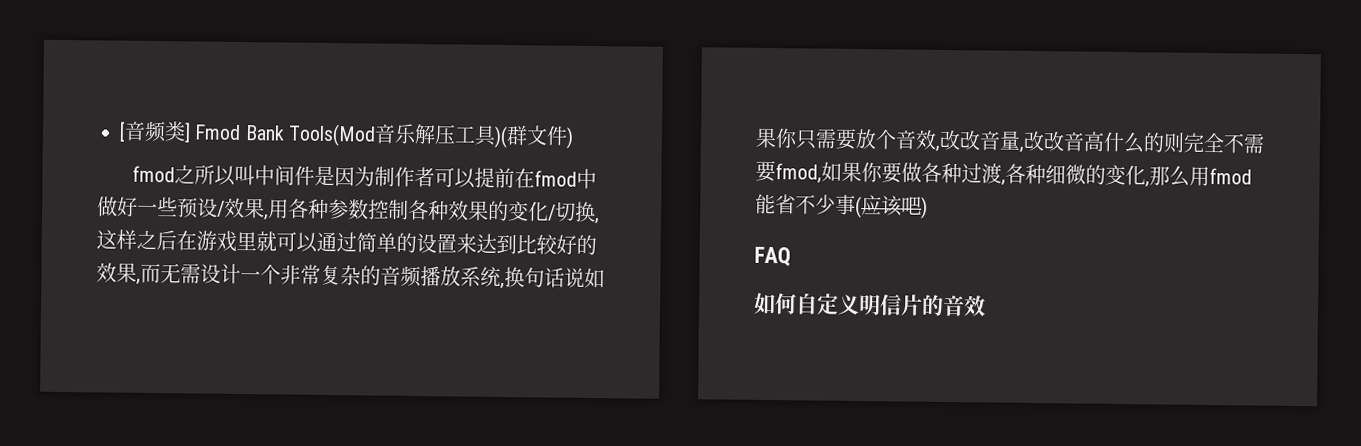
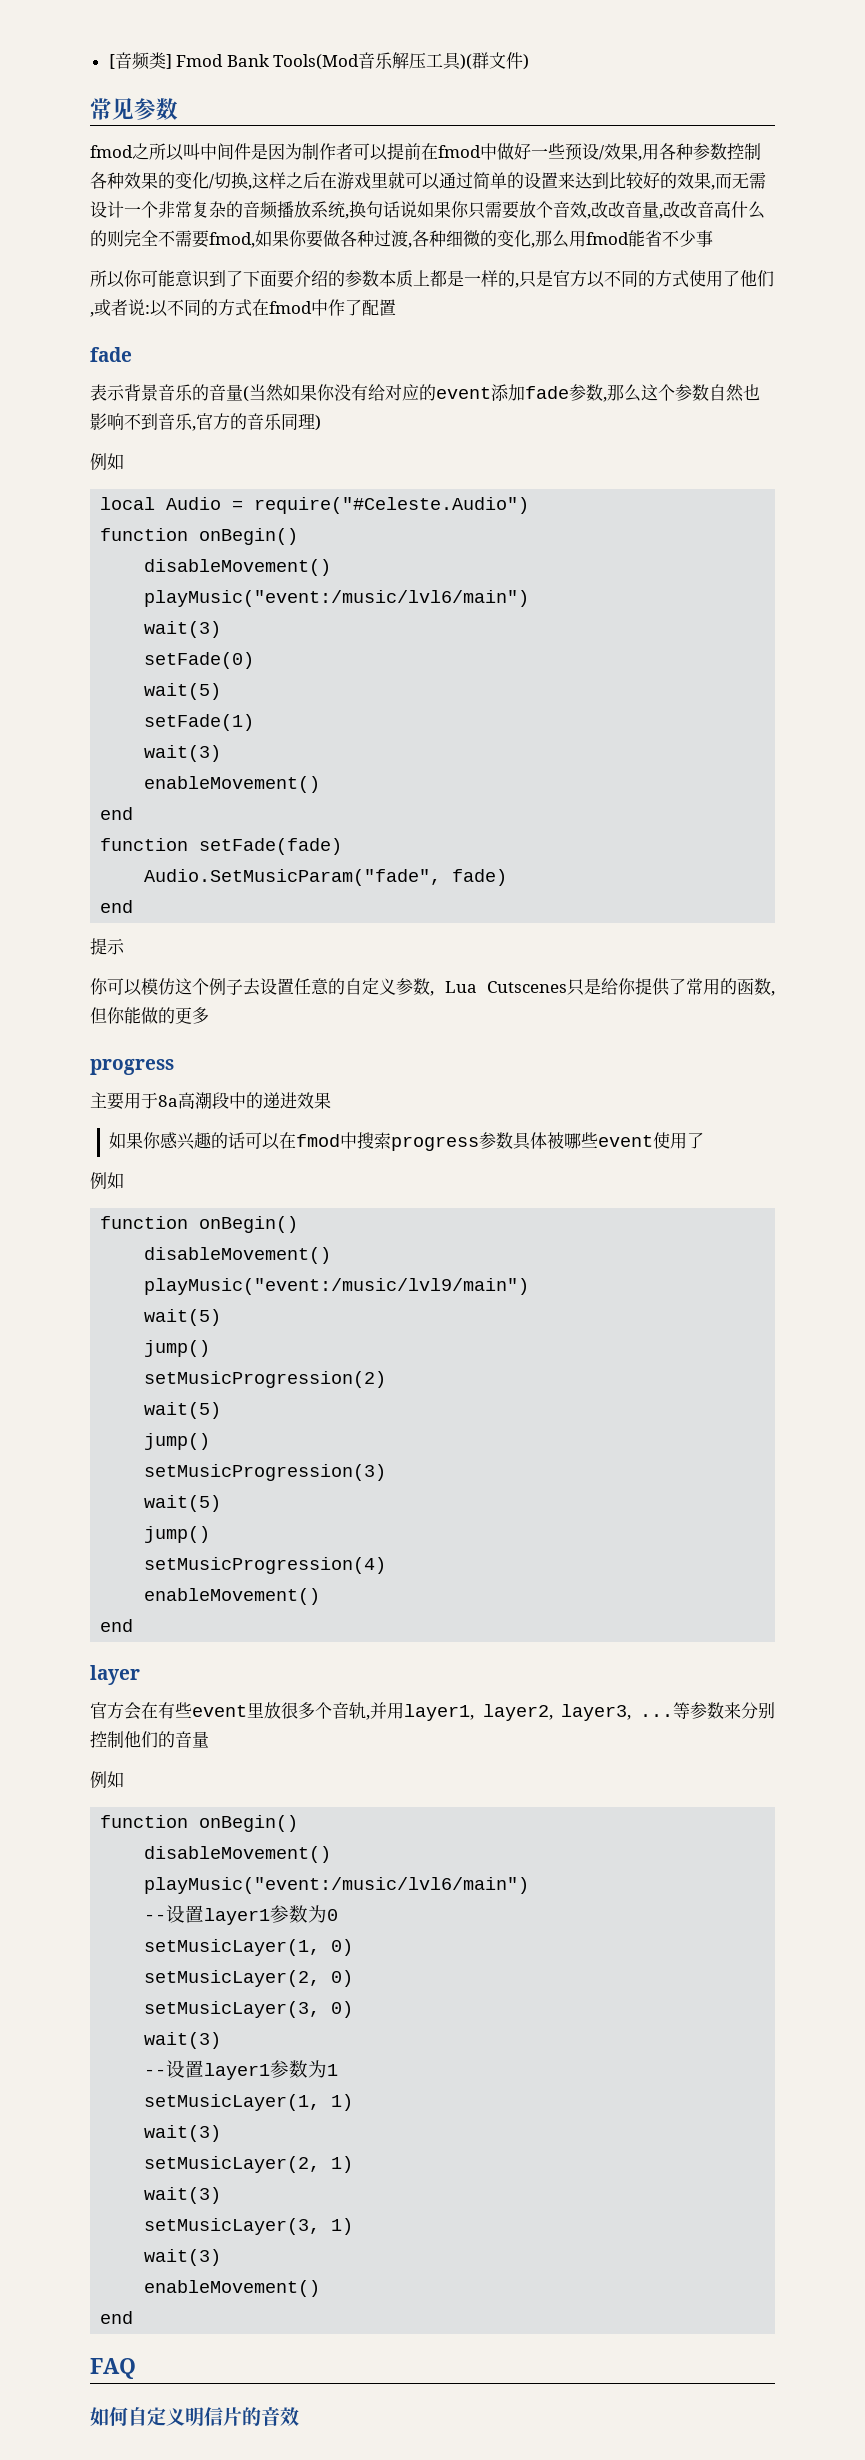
+ 常见参数
- fmod之所以叫中间件是因为制作者可以提前在fmod中做好一些预设/效果,用各种参数控制各种效果的变化/切换,这样之后在游戏里就可以通过简单的设置来达到比较好的效果,而无需设计一个非常复杂的音频播放系统,换句话说如果你只需要放个音效,改改音量,改改音高什么的则完全不需要fmod,如果你要做各种过渡,各种细微的变化,那么用fmod能省不少事(应该吧)
+ fmod之所以叫中间件是因为制作者可以提前在fmod中做好一些预设/效果,用各种参数控制各种效果的变化/切换,这样之后在游戏里就可以通过简单的设置来达到比较好的效果,而无需设计一个非常复杂的音频播放系统,换句话说如果你只需要放个音效,改改音量,改改音高什么的则完全不需要fmod,如果你要做各种过渡,各种细微的变化,那么用fmod能省不少事
+ 所以你可能意识到了下面要介绍的参数本质上都是一样的,只是官方以不同的方式使用了他们,或者说:以不同的方式在fmod中作了配置
+ fade
+ 表示背景音乐的音量(当然如果你没有给对应的event添加fade参数,那么这个参数自然也影响不到音乐,官方的音乐同理)
+ 例如
+ local Audio = require("#Celeste.Audio")
+ function onBegin()
+ disableMovement()
+ playMusic("event:/music/lvl6/main")
+ wait(3)
+ setFade(0)
+ wait(5)
+ setFade(1)
+ wait(3)
+ enableMovement()
+ end
+ function setFade(fade)
+ Audio.SetMusicParam("fade", fade)
+ end
+ 提示
+ 你可以模仿这个例子去设置任意的自定义参数, Lua Cutscenes只是给你提供了常用的函数,但你能做的更多
+ progress
+ 主要用于8a高潮段中的递进效果
+ 如果你感兴趣的话可以在fmod中搜索progress参数具体被哪些event使用了
+ 例如
+ function onBegin()
+ disableMovement()
+ playMusic("event:/music/lvl9/main")
+ wait(5)
+ jump()
+ setMusicProgression(2)
+ wait(5)
+ jump()
+ setMusicProgression(3)
+ wait(5)
+ jump()
+ setMusicProgression(4)
+ enableMovement()
+ end
+ layer
+ 官方会在有些event里放很多个音轨,并用layer1, layer2, layer3, ...等参数来分别控制他们的音量
+ 例如
+ function onBegin()
+ disableMovement()
+ playMusic("event:/music/lvl6/main")
+ --设置layer1参数为0
+ setMusicLayer(1, 0)
+ setMusicLayer(2, 0)
+ setMusicLayer(3, 0)
+ wait(3)
+ --设置layer1参数为1
+ setMusicLayer(1, 1)
+ wait(3)
+ setMusicLayer(2, 1)
+ wait(3)
+ setMusicLayer(3, 1)
+ wait(3)
+ enableMovement()
+ end

